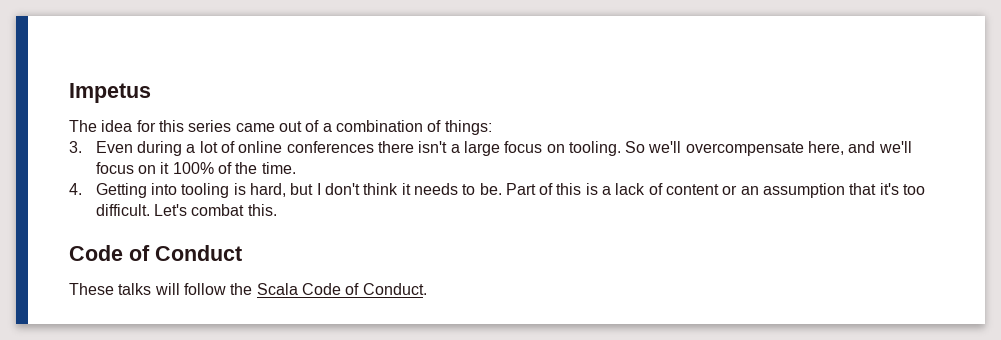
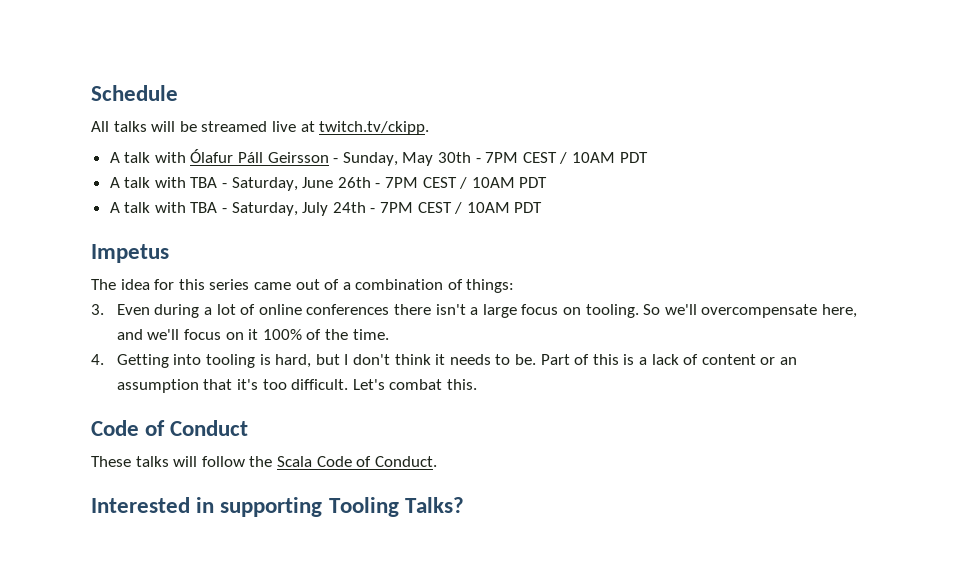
+ Schedule
+ All talks will be streamed live at twitch.tv/ckipp.
+ A talk with Ólafur Páll Geirsson - Sunday, May 30th - 7PM CEST / 10AM PDT
+ A talk with TBA - Saturday, June 26th - 7PM CEST / 10AM PDT
+ A talk with TBA - Saturday, July 24th - 7PM CEST / 10AM PDT
+ Interested in supporting Tooling Talks?

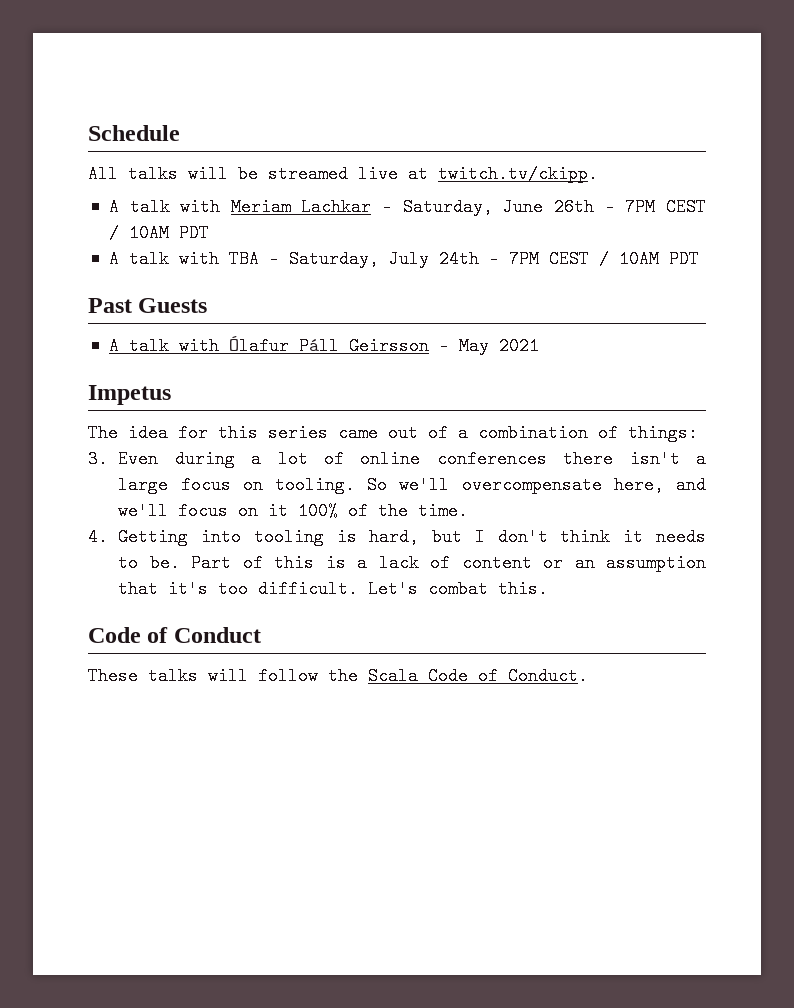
- A talk with Ólafur Páll Geirsson - Sunday, May 30th - 7PM CEST / 10AM PDT
- A talk with TBA - Saturday, June 26th - 7PM CEST / 10AM PDT
+ A talk with Meriam Lachkar - Saturday, June 26th - 7PM CEST / 10AM PDT
+ Past Guests
+ A talk with Ólafur Páll Geirsson - May 2021
- Interested in supporting Tooling Talks?

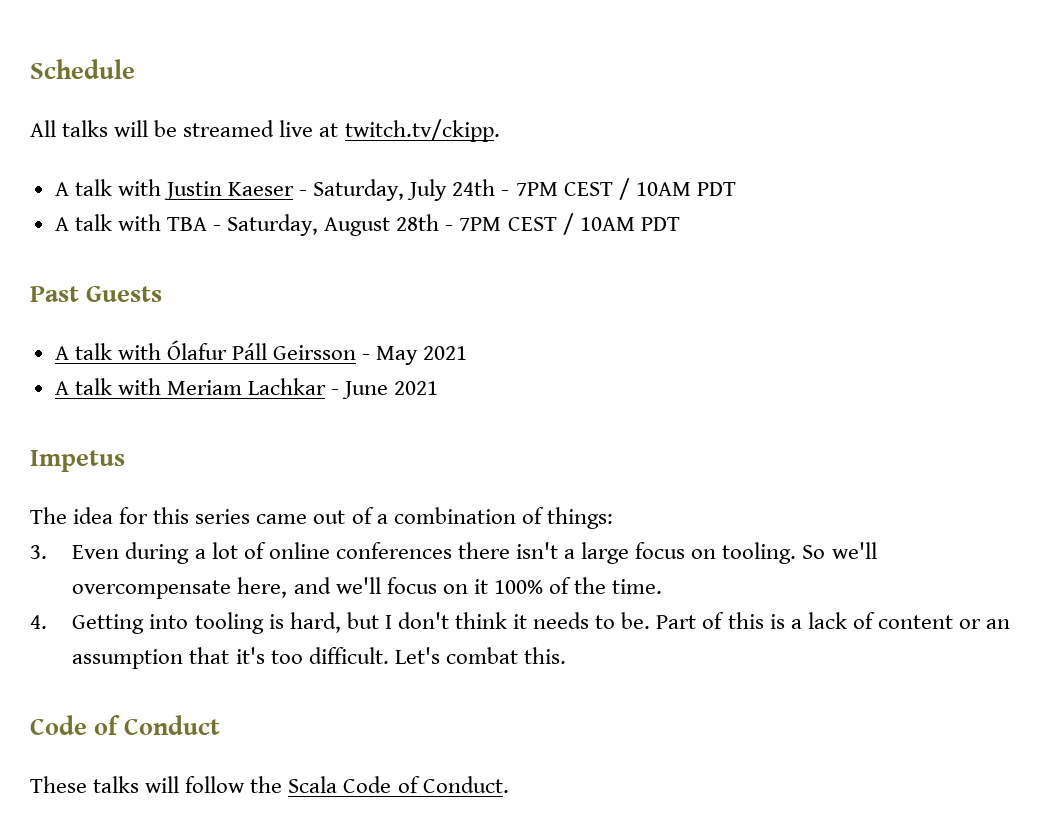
- A talk with Meriam Lachkar - Saturday, June 26th - 7PM CEST / 10AM PDT
+ A talk with Justin Kaeser - Saturday, July 24th - 7PM CEST / 10AM PDT
- A talk with TBA - Saturday, July 24th - 7PM CEST / 10AM PDT
+ A talk with TBA - Saturday, August 28th - 7PM CEST / 10AM PDT
+ A talk with Meriam Lachkar - June 2021

